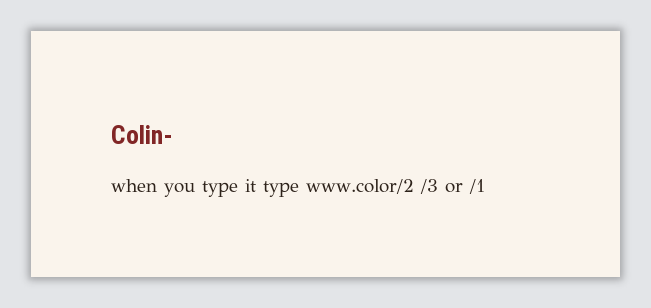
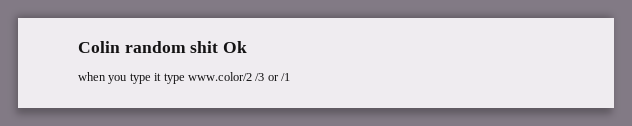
- Colin-
+ Colin random shit Ok

